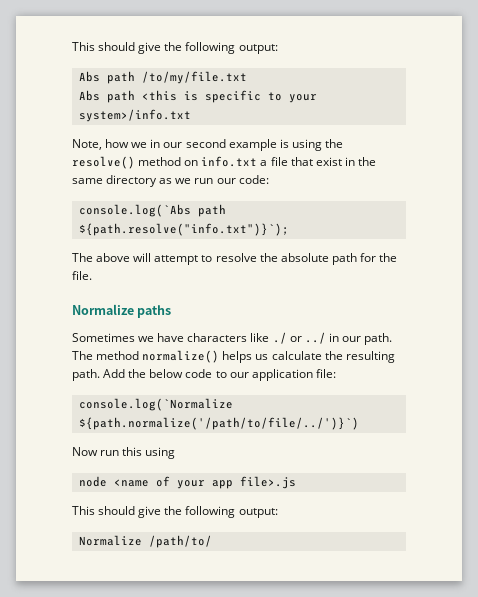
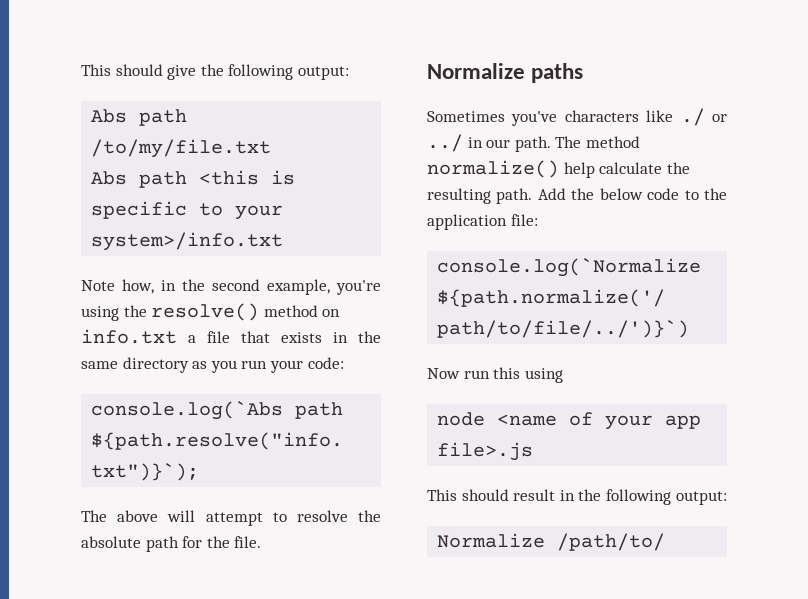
- Note, how we in our second example is using the resolve() method on info.txt a file that exist in the same directory as we run our code:
+ Note how, in the second example, you're using the resolve() method on info.txt a file that exists in the same directory as you run your code:
- Sometimes we have characters like ./ or ../ in our path.
+ Sometimes you've characters like ./ or ../ in our path.
- The method normalize() helps us calculate the resulting path.
+ The method normalize() help calculate the resulting path.
- Add the below code to our application file:
+ Add the below code to the application file:
  node <name of your app file>.js
- This should give the following output:
+ This should result in the following output:

